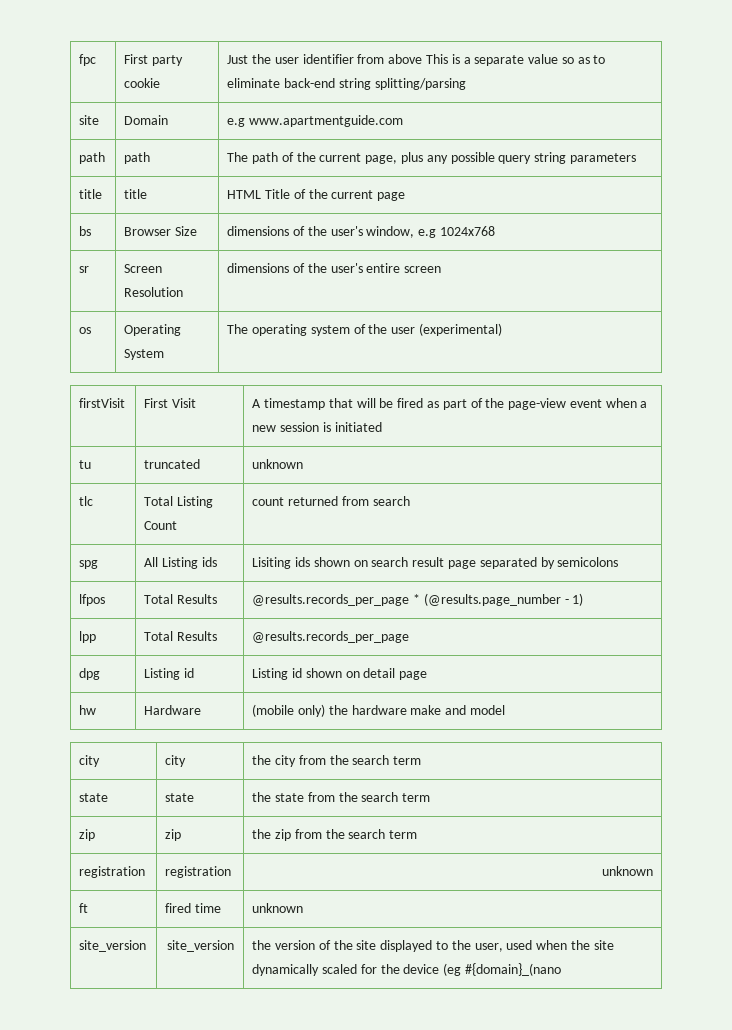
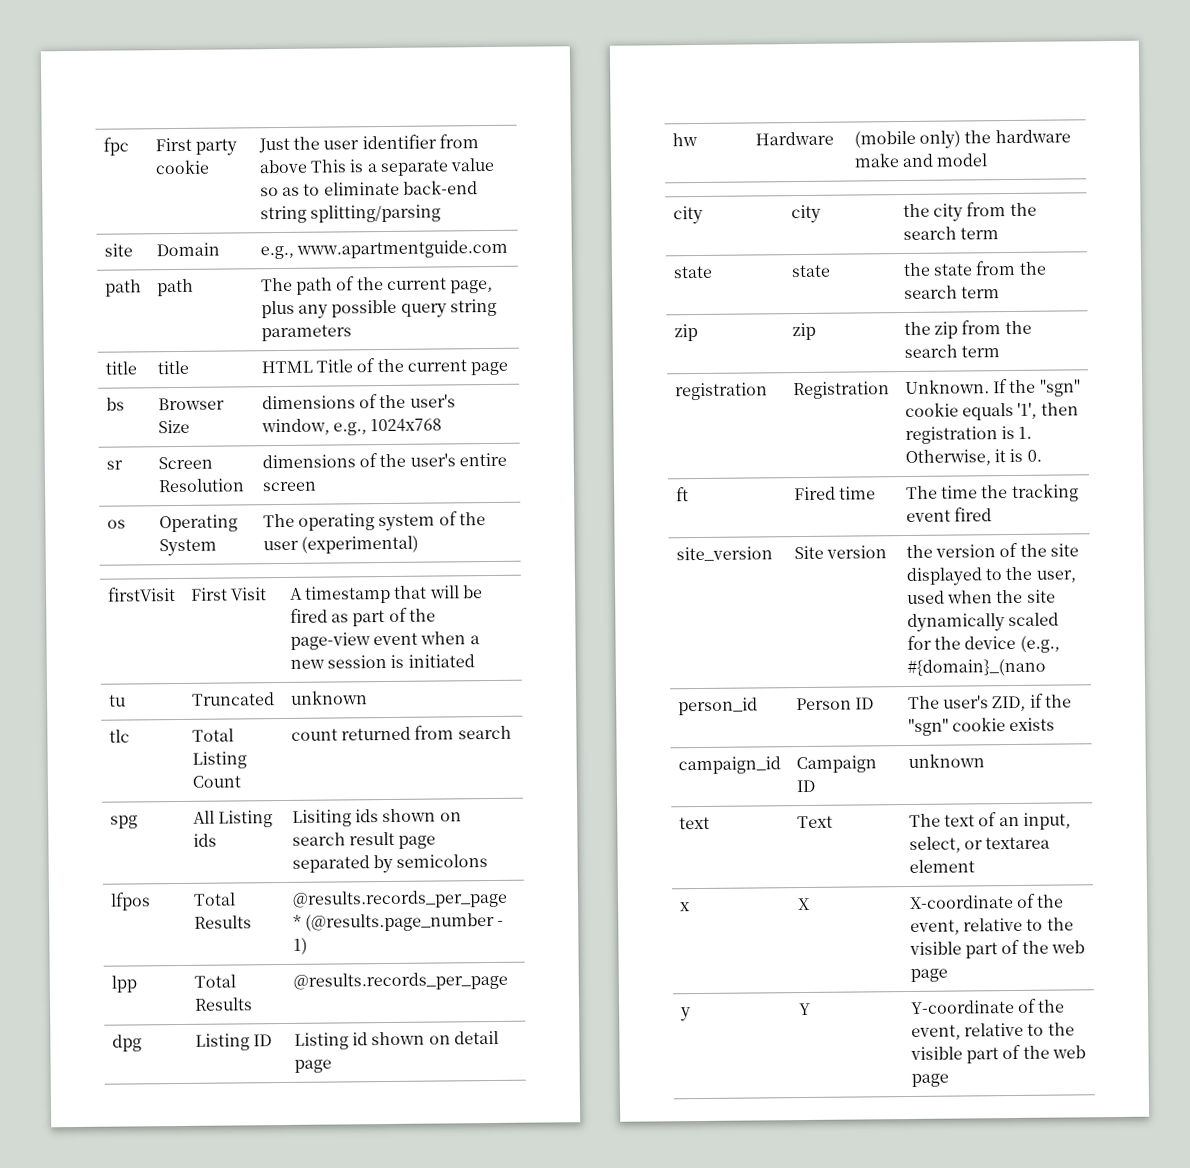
- site | Domain | e.g www.apartmentguide.com
+ site | Domain | e.g., www.apartmentguide.com
- bs | Browser Size | dimensions of the user's window, e.g 1024x768
+ bs | Browser Size | dimensions of the user's window, e.g., 1024x768
- tu | truncated | unknown
+ tu | Truncated | unknown
- dpg | Listing id | Listing id shown on detail page
+ dpg | Listing ID | Listing id shown on detail page
- registration | registration | unknown
+ registration | Registration | Unknown. If the "sgn" cookie equals '1', then registration is 1. Otherwise, it is 0.
- ft | fired time | unknown
- site_version | site_version | the version of the site displayed to the user, used when the site dynamically scaled for the device (eg #{domain}_(nano
+ ft | Fired time | The time the tracking event fired
+ site_version | Site version | the version of the site displayed to the user, used when the site dynamically scaled for the device (e.g., #{domain}_(nano
+ person_id | Person ID | The user's ZID, if the "sgn" cookie exists
+ campaign_id | Campaign ID | unknown
+ text | Text | The text of an input, select, or textarea element
+ x | X | X-coordinate of the event, relative to the visible part of the web page
+ y | Y | Y-coordinate of the event, relative to the visible part of the web page

